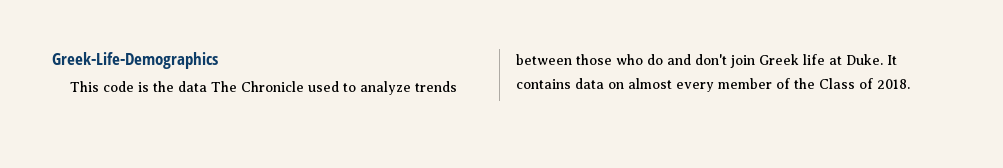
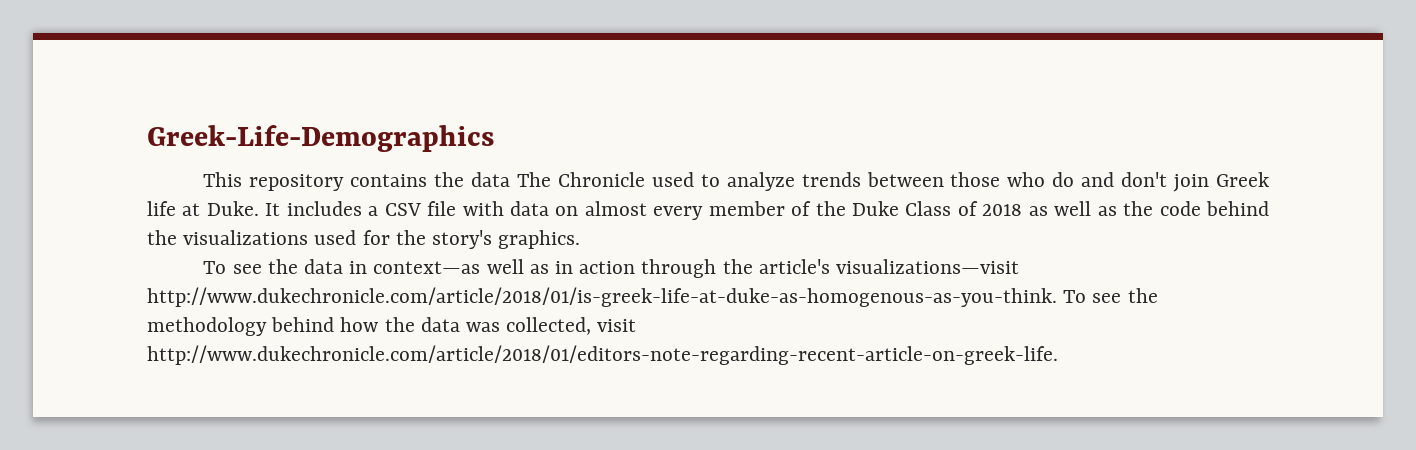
- This code is the data The Chronicle used to analyze trends between those who do and don't join Greek life at Duke.
+ This repository contains the data The Chronicle used to analyze trends between those who do and don't join Greek life at Duke.
- It contains data on almost every member of the Class of 2018.
+ It includes a CSV file with data on almost every member of the Duke Class of 2018 as well as the code behind the visualizations used for the story's graphics.
+ To see the data in context—as well as in action through the article's visualizations—visit http://www.dukechronicle.com/article/2018/01/is-greek-life-at-duke-as-homogenous-as-you-think. To see the methodology behind how the data was collected, visit http://www.dukechronicle.com/article/2018/01/editors-note-regarding-recent-article-on-greek-life.

